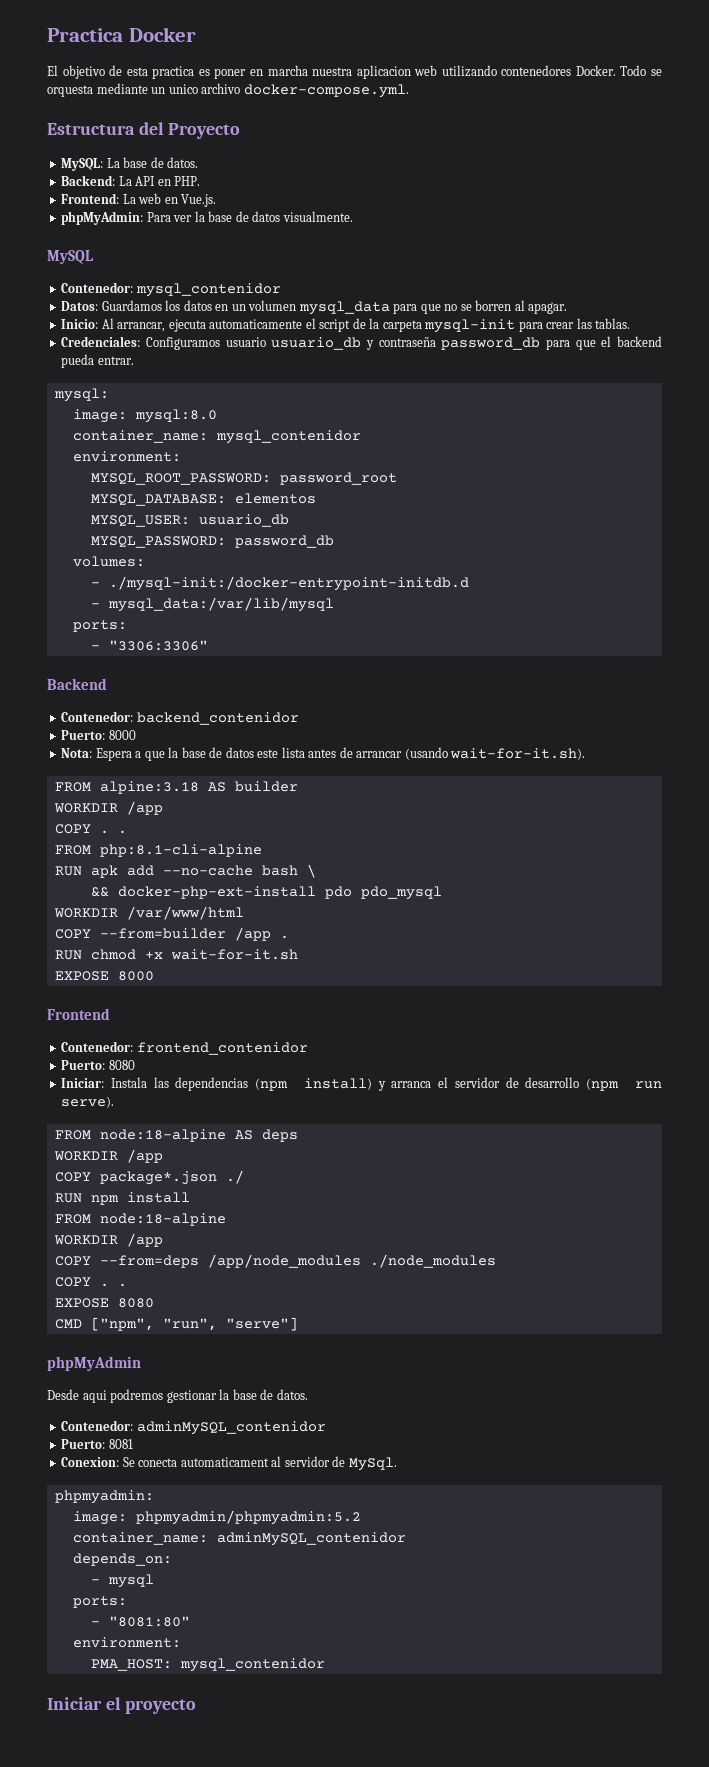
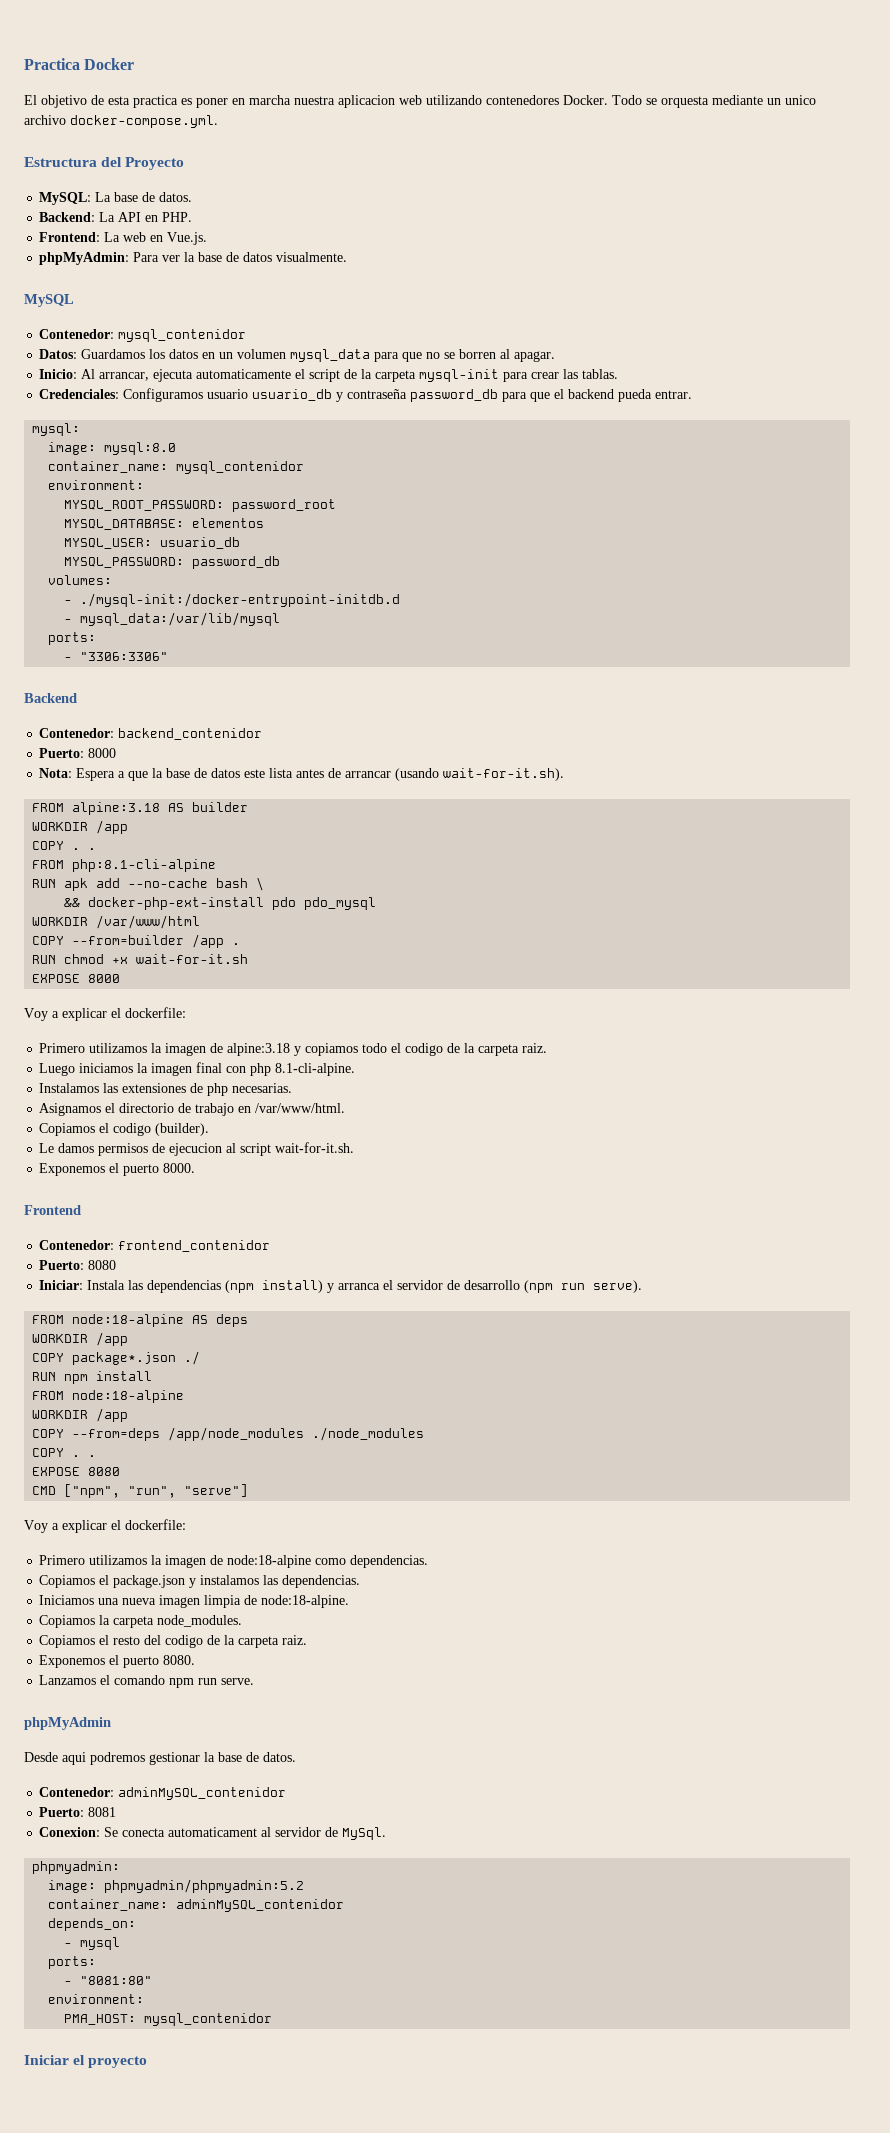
  EXPOSE 8000
+ Voy a explicar el dockerfile:
+ Primero utilizamos la imagen de alpine:3.18 y copiamos todo el codigo de la carpeta raiz.
+ Luego iniciamos la imagen final con php 8.1-cli-alpine.
+ Instalamos las extensiones de php necesarias.
+ Asignamos el directorio de trabajo en /var/www/html.
+ Copiamos el codigo (builder).
+ Le damos permisos de ejecucion al script wait-for-it.sh.
+ Exponemos el puerto 8000.
  CMD ["npm", "run", "serve"]
+ Voy a explicar el dockerfile:
+ Primero utilizamos la imagen de node:18-alpine como dependencias.
+ Copiamos el package.json y instalamos las dependencias.
+ Iniciamos una nueva imagen limpia de node:18-alpine.
+ Copiamos la carpeta node_modules.
+ Copiamos el resto del codigo de la carpeta raiz.
+ Exponemos el puerto 8080.
+ Lanzamos el comando npm run serve.

